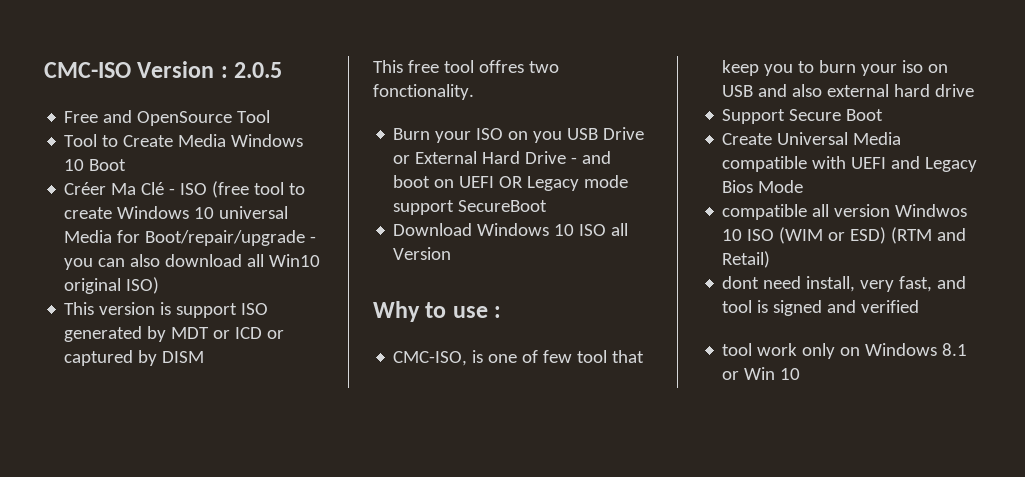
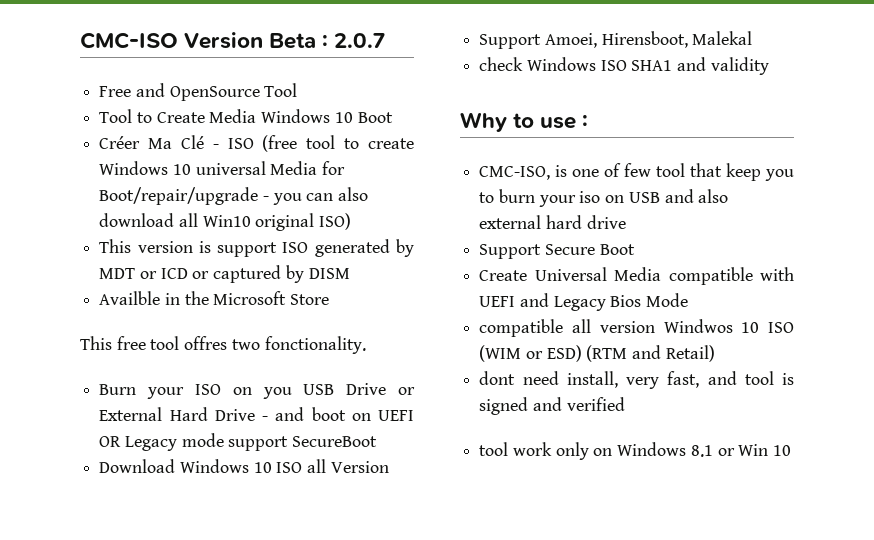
- CMC-ISO Version : 2.0.5
+ CMC-ISO Version Beta : 2.0.7
+ Availble in the Microsoft Store
+ Support Amoei, Hirensboot, Malekal
+ check Windows ISO SHA1 and validity

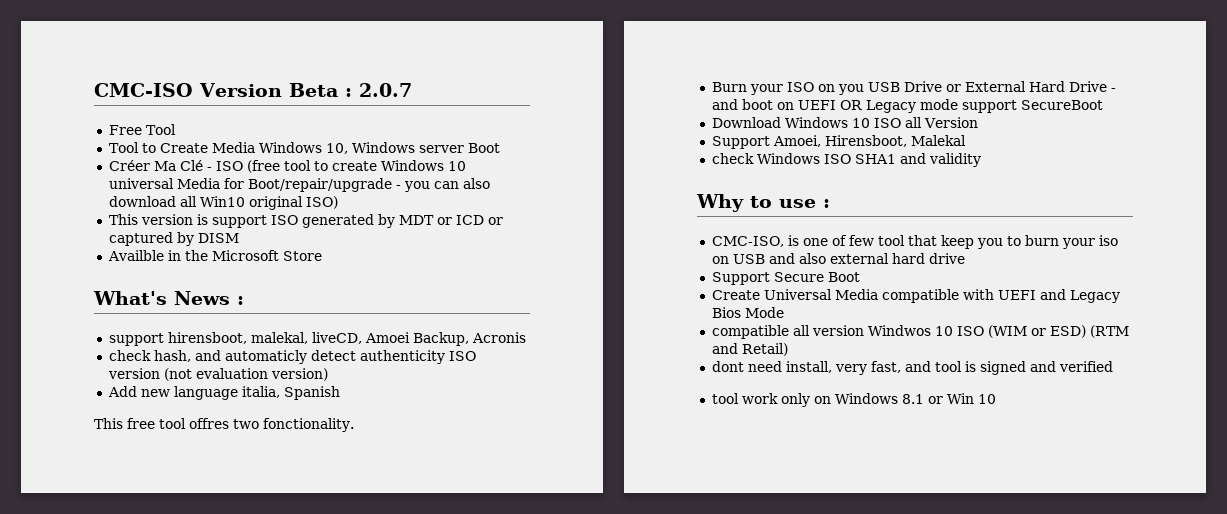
- Free and OpenSource Tool
+ Free Tool
- Tool to Create Media Windows 10 Boot
+ Tool to Create Media Windows 10, Windows server Boot
+ What's News :
+ support hirensboot, malekal, liveCD, Amoei Backup, Acronis
+ check hash, and automaticly detect authenticity ISO version (not evaluation version)
+ Add new language italia, Spanish

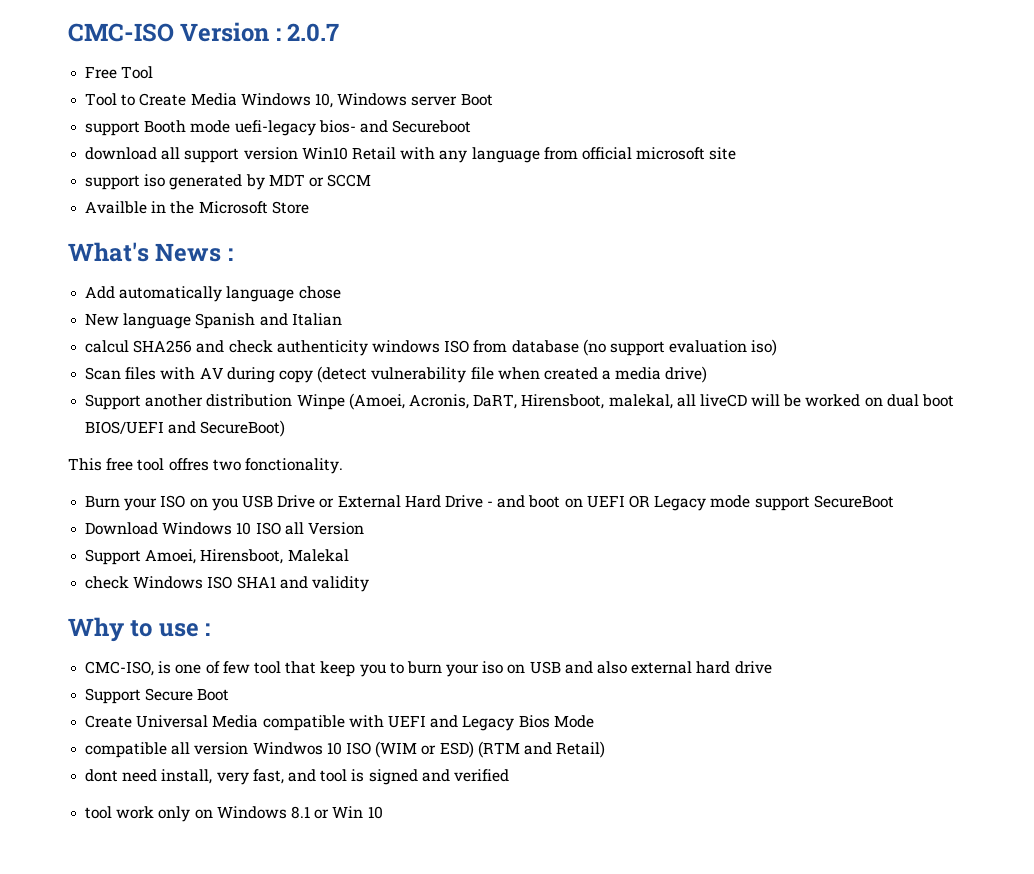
- CMC-ISO Version Beta : 2.0.7
+ CMC-ISO Version : 2.0.7
- Créer Ma Clé - ISO (free tool to create Windows 10 universal Media for Boot/repair/upgrade - you can also download all Win10 original ISO)
- This version is support ISO generated by MDT or ICD or captured by DISM
+ support Booth mode uefi-legacy bios- and Secureboot
+ download all support version Win10 Retail with any language from official microsoft site
+ support iso generated by MDT or SCCM
- support hirensboot, malekal, liveCD, Amoei Backup, Acronis
- check hash, and automaticly detect authenticity ISO version (not evaluation version)
- Add new language italia, Spanish
+ Add automatically language chose
+ New language Spanish and Italian
+ calcul SHA256 and check authenticity windows ISO from database (no support evaluation iso)
+ Scan files with AV during copy (detect vulnerability file when created a media drive)
+ Support another distribution Winpe (Amoei, Acronis, DaRT, Hirensboot, malekal, all liveCD will be worked on dual boot BIOS/UEFI and SecureBoot)

